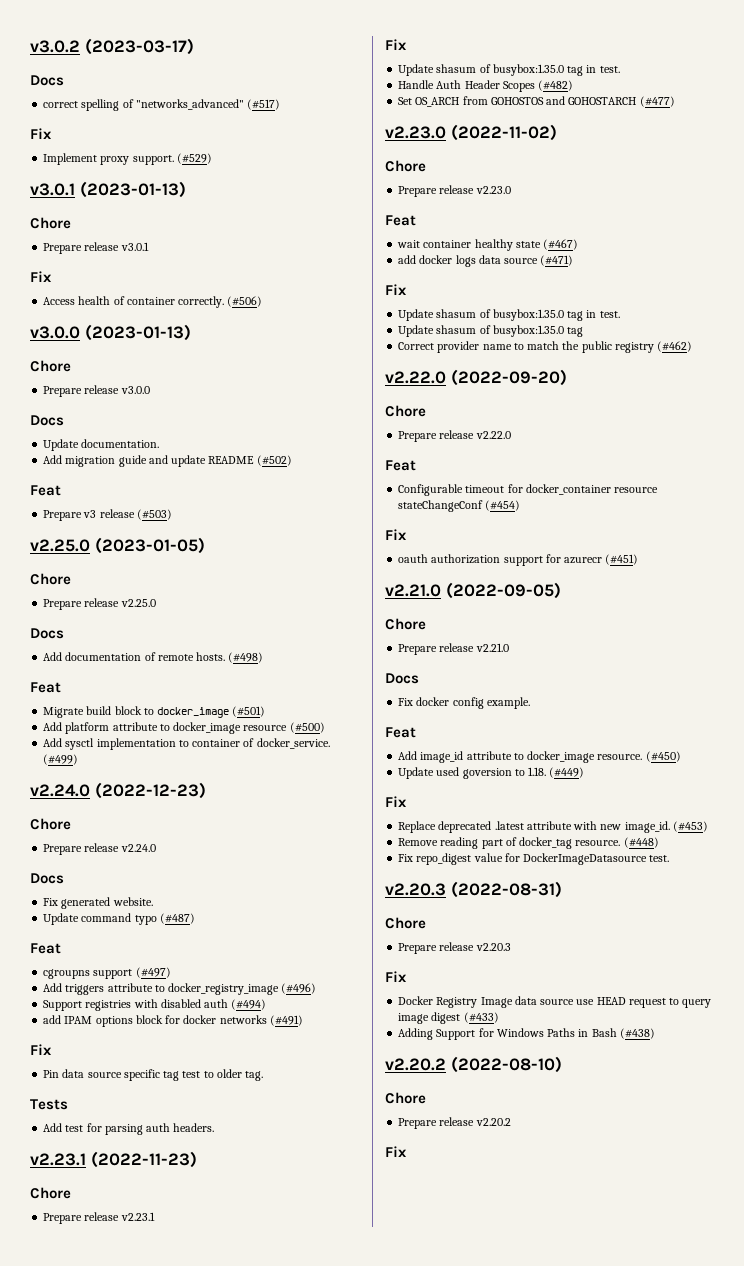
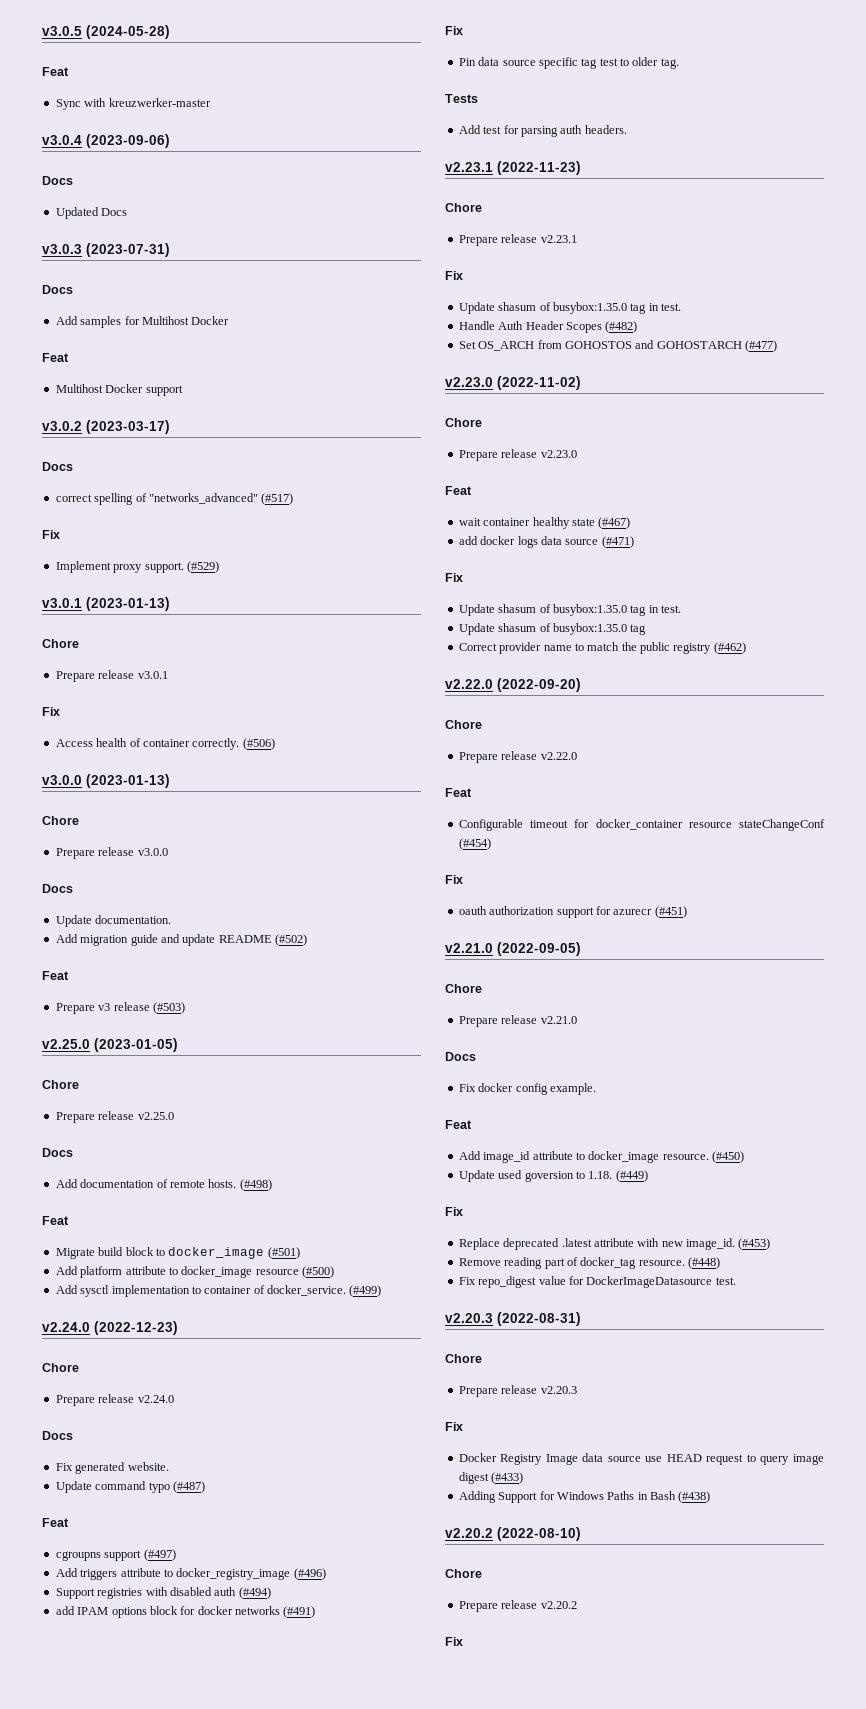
+ v3.0.5 (2024-05-28)
+ Feat
+ Sync with kreuzwerker-master
+ v3.0.4 (2023-09-06)
+ Docs
+ Updated Docs
+ v3.0.3 (2023-07-31)
+ Docs
+ Add samples for Multihost Docker
+ Feat
+ Multihost Docker support

